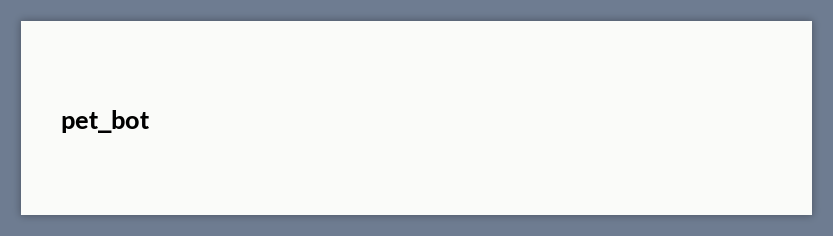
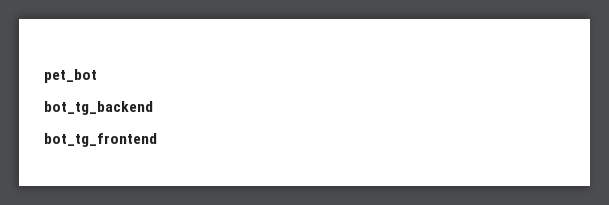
+ bot_tg_backend
+ bot_tg_frontend

